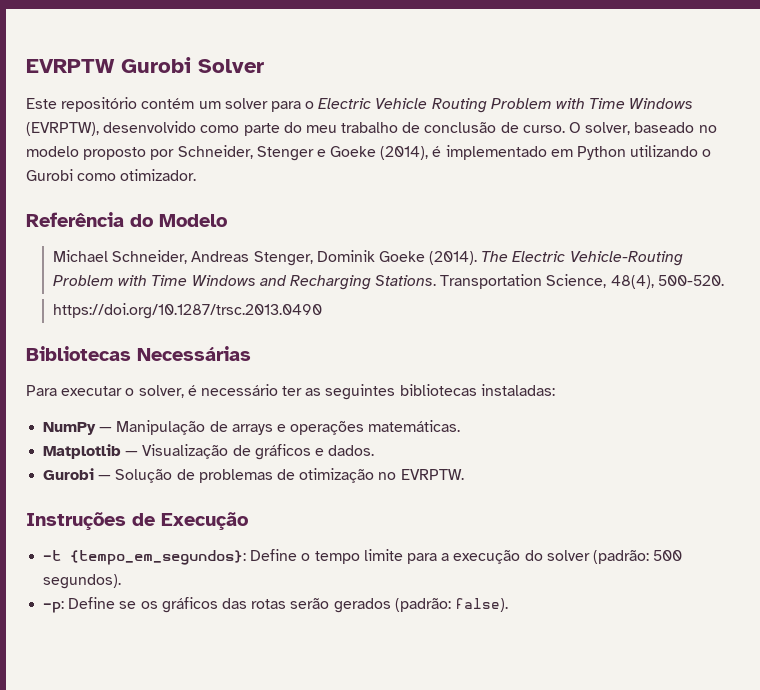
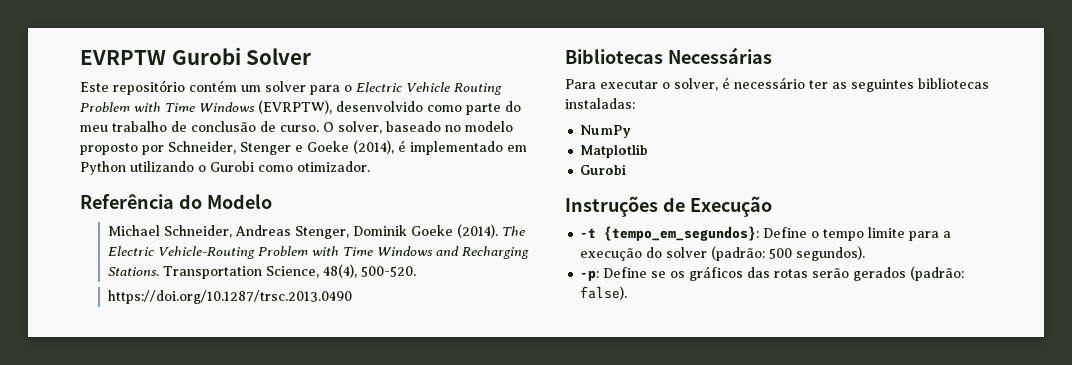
- NumPy — Manipulação de arrays e operações matemáticas.
- Matplotlib — Visualização de gráficos e dados.
- Gurobi — Solução de problemas de otimização no EVRPTW.
+ NumPy
+ Matplotlib
+ Gurobi

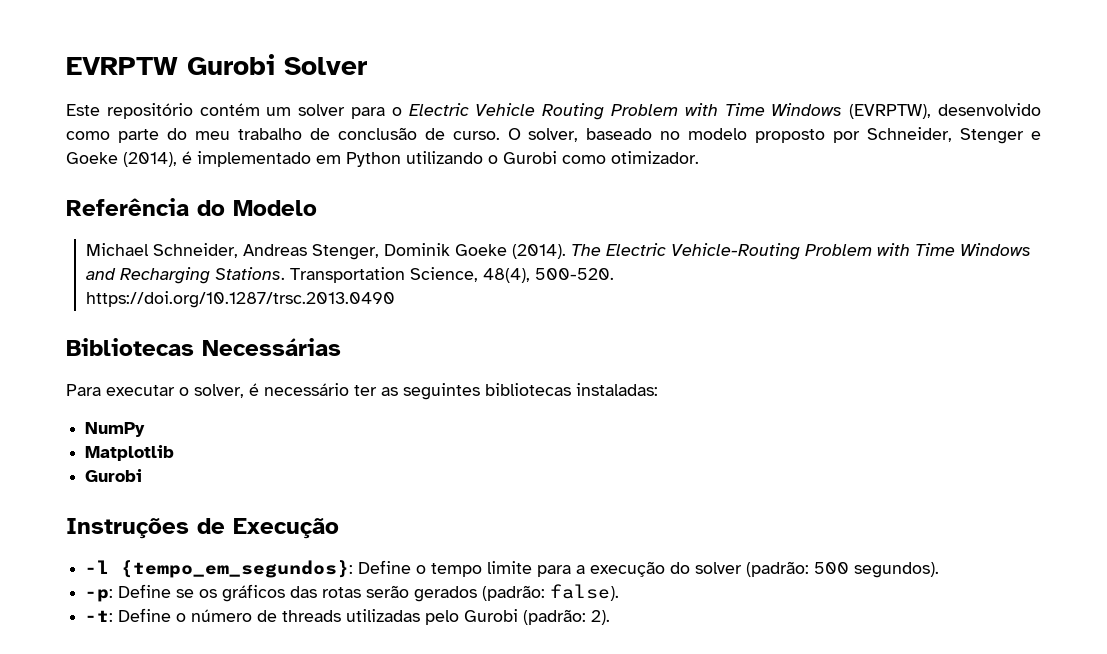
- -t {tempo_em_segundos}: Define o tempo limite para a execução do solver (padrão: 500 segundos).
+ -l {tempo_em_segundos}: Define o tempo limite para a execução do solver (padrão: 500 segundos).
+ -t: Define o número de threads utilizadas pelo Gurobi (padrão: 2).

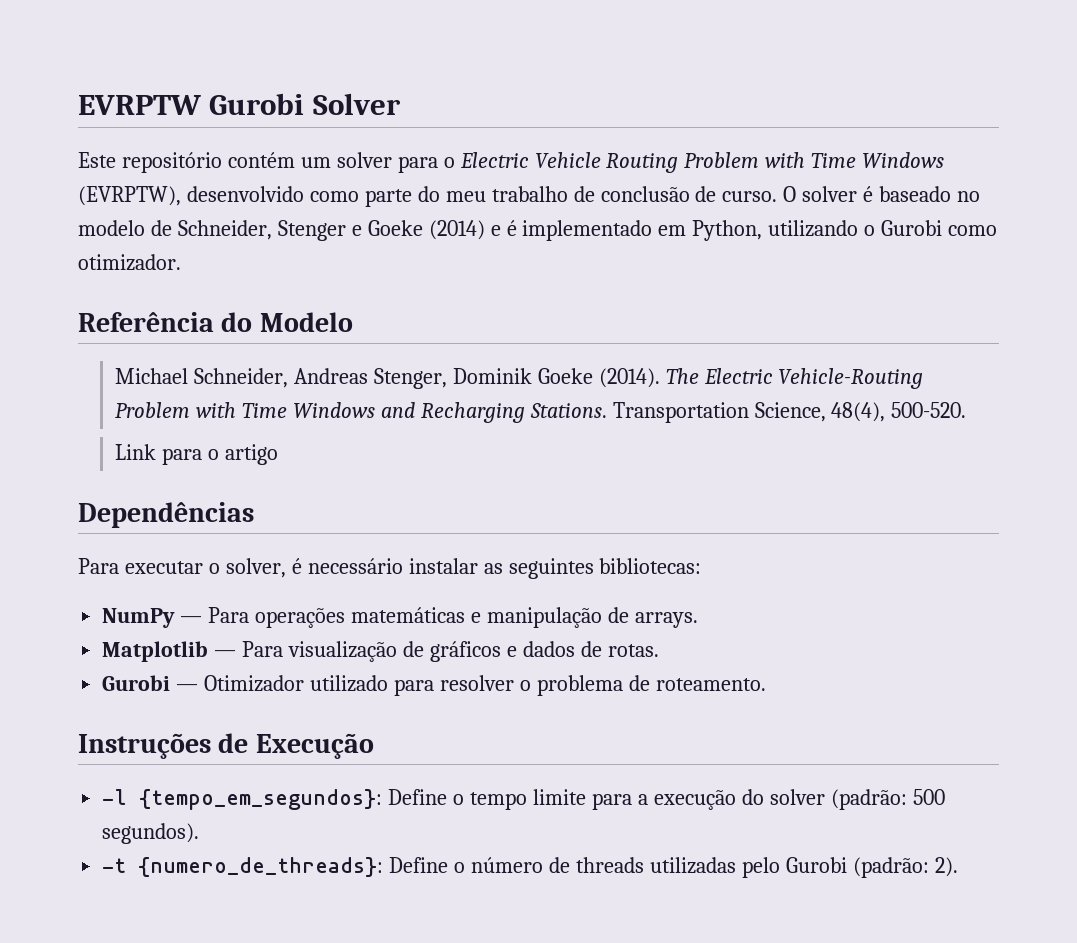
- O solver, baseado no modelo proposto por Schneider, Stenger e Goeke (2014), é implementado em Python utilizando o Gurobi como otimizador.
+ O solver é baseado no modelo de Schneider, Stenger e Goeke (2014) e é implementado em Python, utilizando o Gurobi como otimizador.
- https://doi.org/10.1287/trsc.2013.0490
- Bibliotecas Necessárias
+ Link para o artigo
+ Dependências
- Para executar o solver, é necessário ter as seguintes bibliotecas instaladas:
+ Para executar o solver, é necessário instalar as seguintes bibliotecas:
- NumPy
- Matplotlib
- Gurobi
+ NumPy — Para operações matemáticas e manipulação de arrays.
+ Matplotlib — Para visualização de gráficos e dados de rotas.
+ Gurobi — Otimizador utilizado para resolver o problema de roteamento.
- -p: Define se os gráficos das rotas serão gerados (padrão: false).
- -t: Define o número de threads utilizadas pelo Gurobi (padrão: 2).
+ -t {numero_de_threads}: Define o número de threads utilizadas pelo Gurobi (padrão: 2).

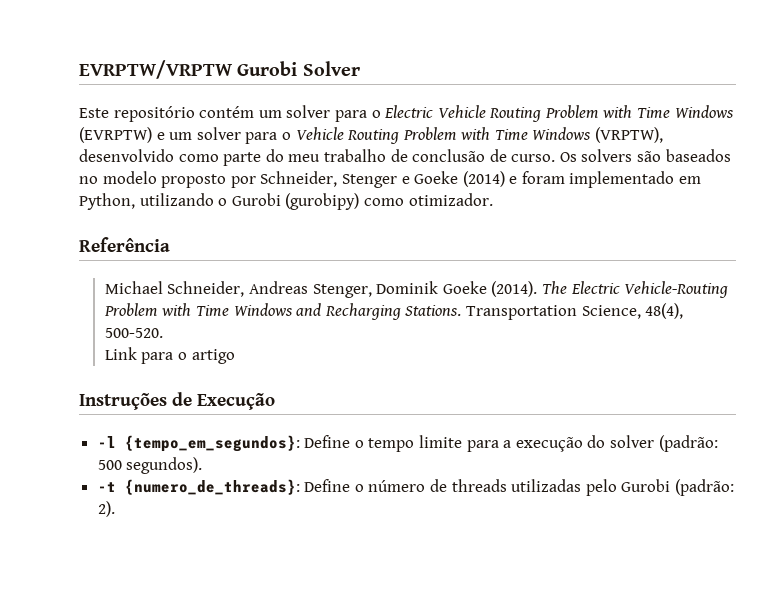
- EVRPTW Gurobi Solver
+ EVRPTW/VRPTW Gurobi Solver
- Este repositório contém um solver para o Electric Vehicle Routing Problem with Time Windows (EVRPTW), desenvolvido como parte do meu trabalho de conclusão de curso.
+ Este repositório contém um solver para o Electric Vehicle Routing Problem with Time Windows (EVRPTW) e um solver para o Vehicle Routing Problem with Time Windows (VRPTW), desenvolvido como parte do meu trabalho de conclusão de curso.
- O solver é baseado no modelo de Schneider, Stenger e Goeke (2014) e é implementado em Python, utilizando o Gurobi como otimizador.
+ Os solvers são baseados no modelo proposto por Schneider, Stenger e Goeke (2014) e foram implementado em Python, utilizando o Gurobi (gurobipy) como otimizador.
- Referência do Modelo
+ Referência
- Dependências
- Para executar o solver, é necessário instalar as seguintes bibliotecas:
- NumPy — Para operações matemáticas e manipulação de arrays.
- Matplotlib — Para visualização de gráficos e dados de rotas.
- Gurobi — Otimizador utilizado para resolver o problema de roteamento.

